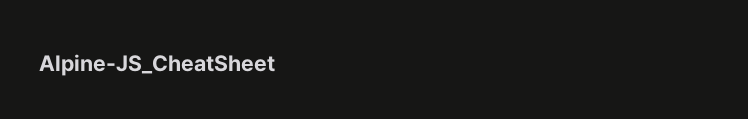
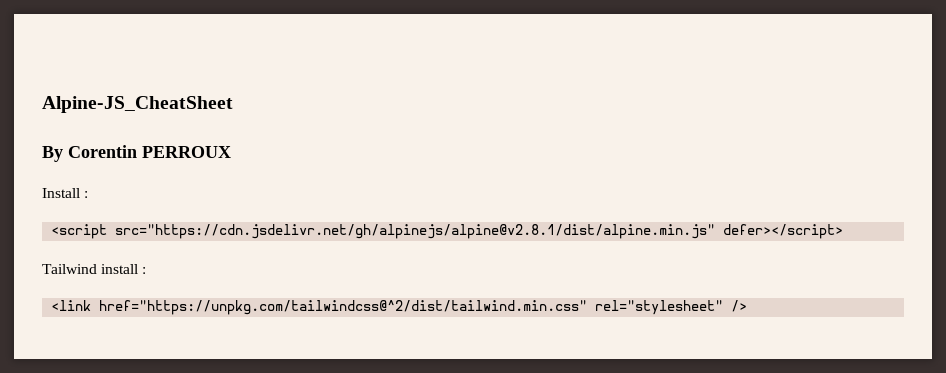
+ By Corentin PERROUX
+ Install :
+ <script src="https://cdn.jsdelivr.net/gh/alpinejs/alpine@v2.8.1/dist/alpine.min.js" defer></script>
+ Tailwind install :
+ <link href="https://unpkg.com/tailwindcss@^2/dist/tailwind.min.css" rel="stylesheet" />

